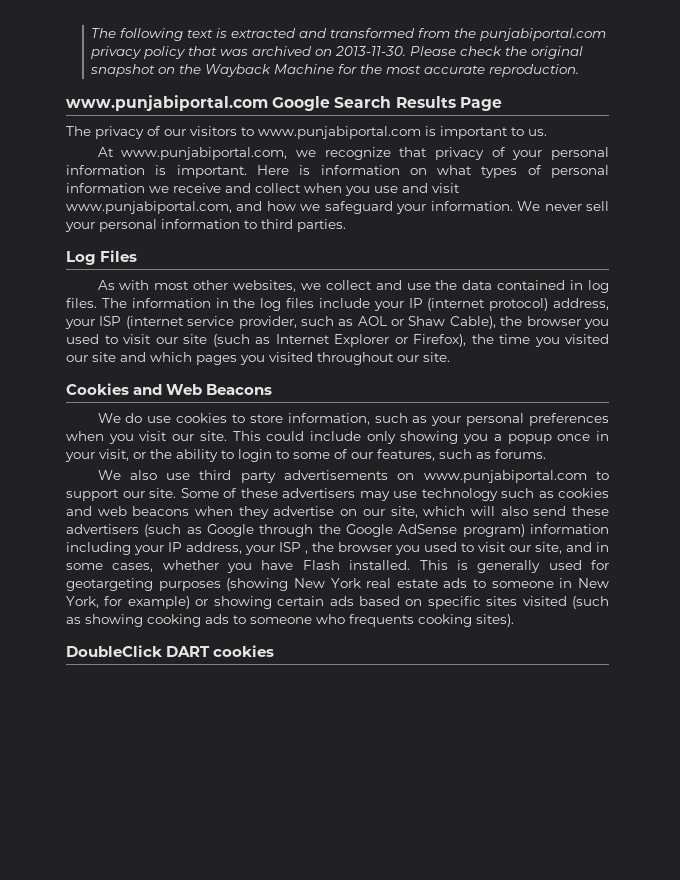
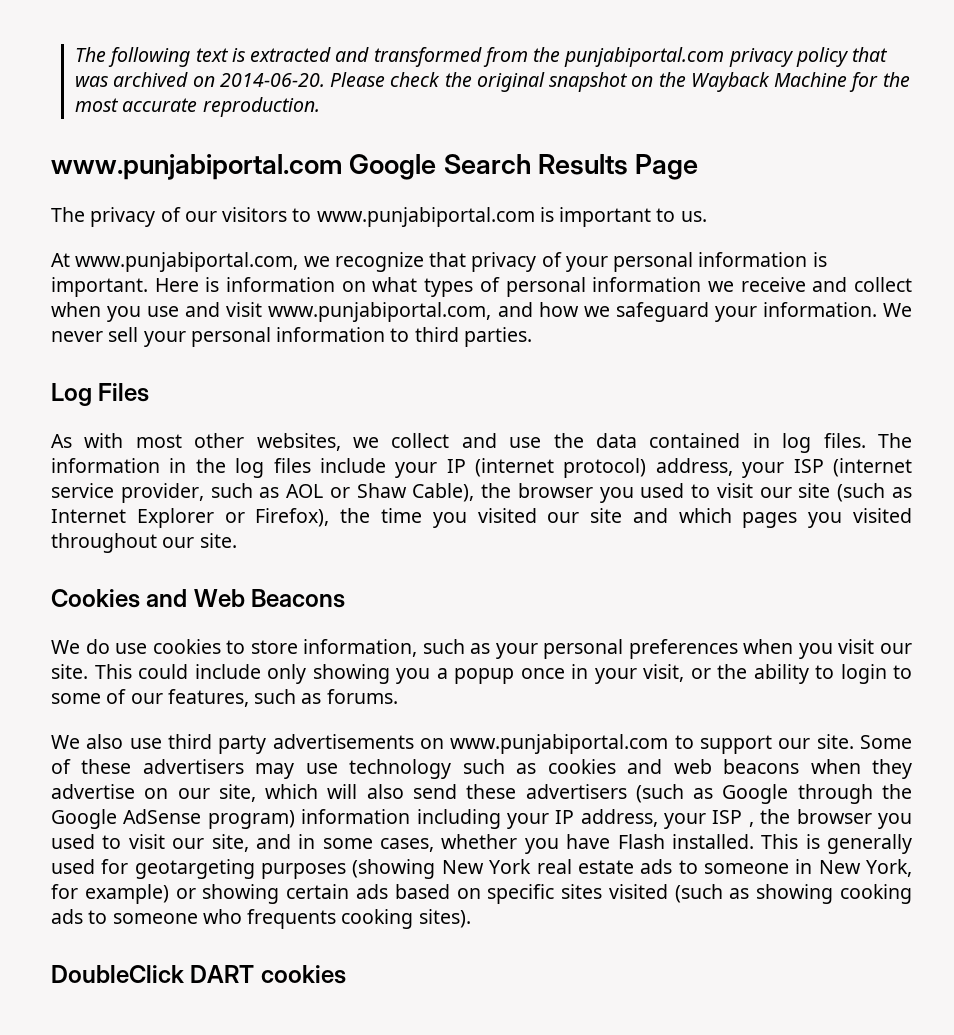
- The following text is extracted and transformed from the punjabiportal.com privacy policy that was archived on 2013-11-30.
+ The following text is extracted and transformed from the punjabiportal.com privacy policy that was archived on 2014-06-20.

